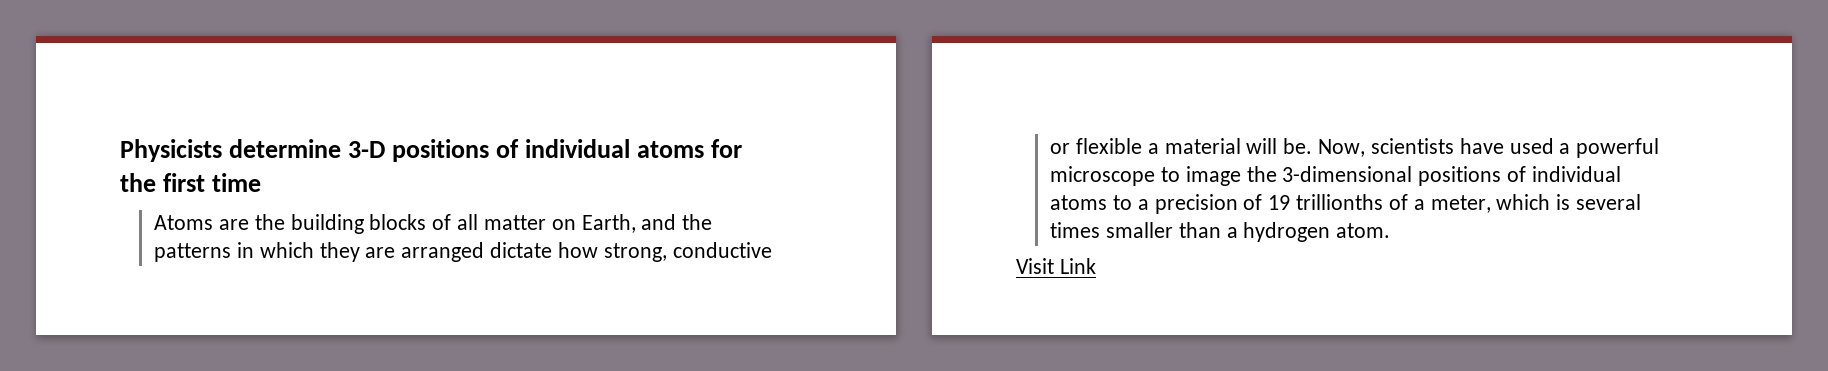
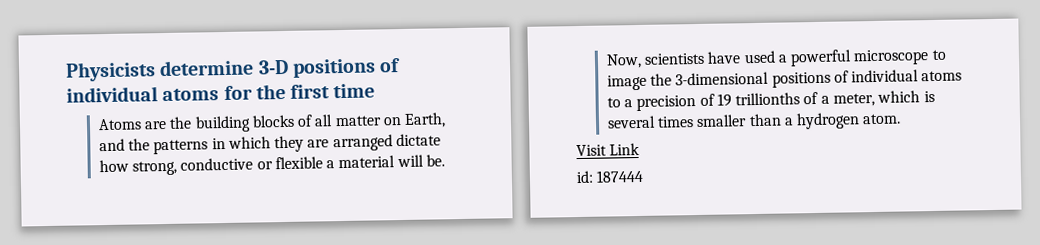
+ id: 187444

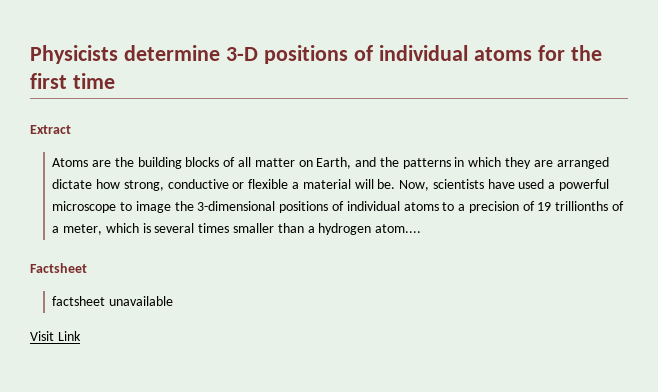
+ Extract
- Now, scientists have used a powerful microscope to image the 3-dimensional positions of individual atoms to a precision of 19 trillionths of a meter, which is several times smaller than a hydrogen atom.
+ Now, scientists have used a powerful microscope to image the 3-dimensional positions of individual atoms to a precision of 19 trillionths of a meter, which is several times smaller than a hydrogen atom....
+ Factsheet
+ factsheet unavailable
- id: 187444

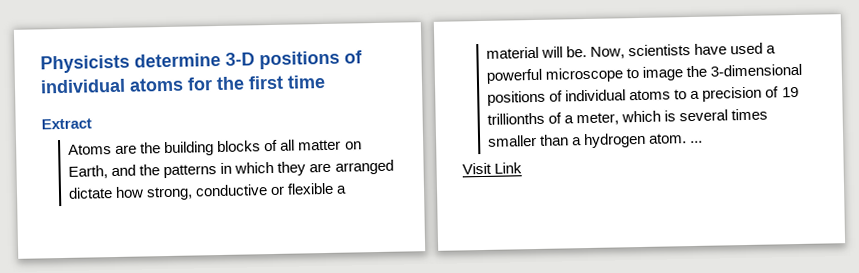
- Now, scientists have used a powerful microscope to image the 3-dimensional positions of individual atoms to a precision of 19 trillionths of a meter, which is several times smaller than a hydrogen atom....
- Factsheet
- factsheet unavailable
+ Now, scientists have used a powerful microscope to image the 3-dimensional positions of individual atoms to a precision of 19 trillionths of a meter, which is several times smaller than a hydrogen atom. ...

